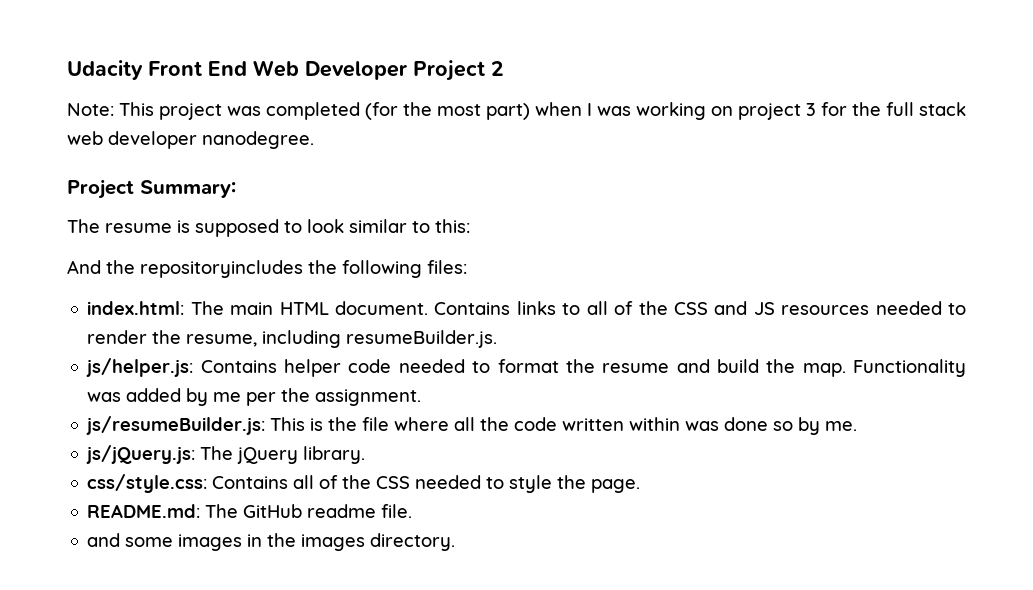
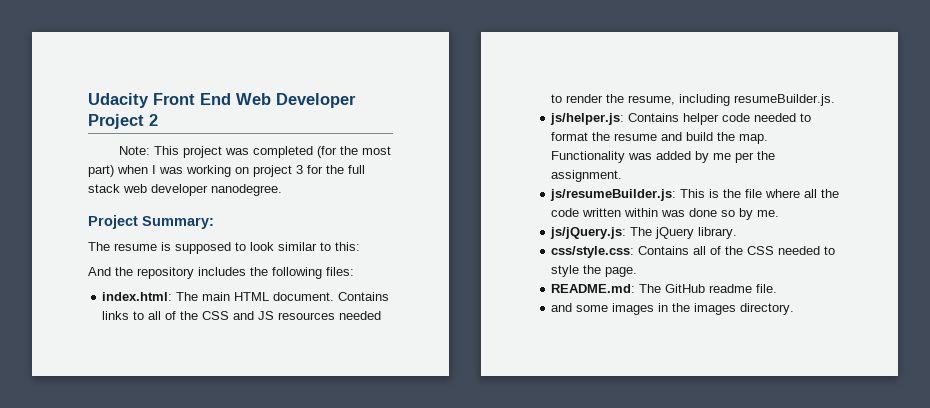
- And the repositoryincludes the following files:
+ And the repository includes the following files:

